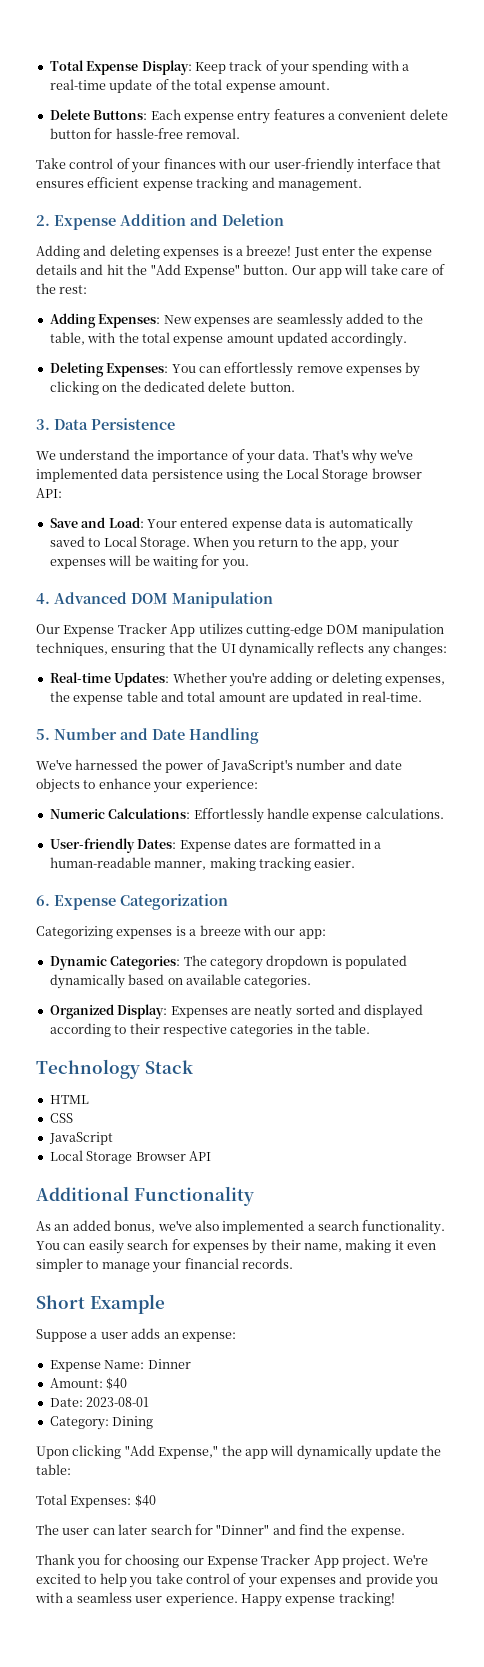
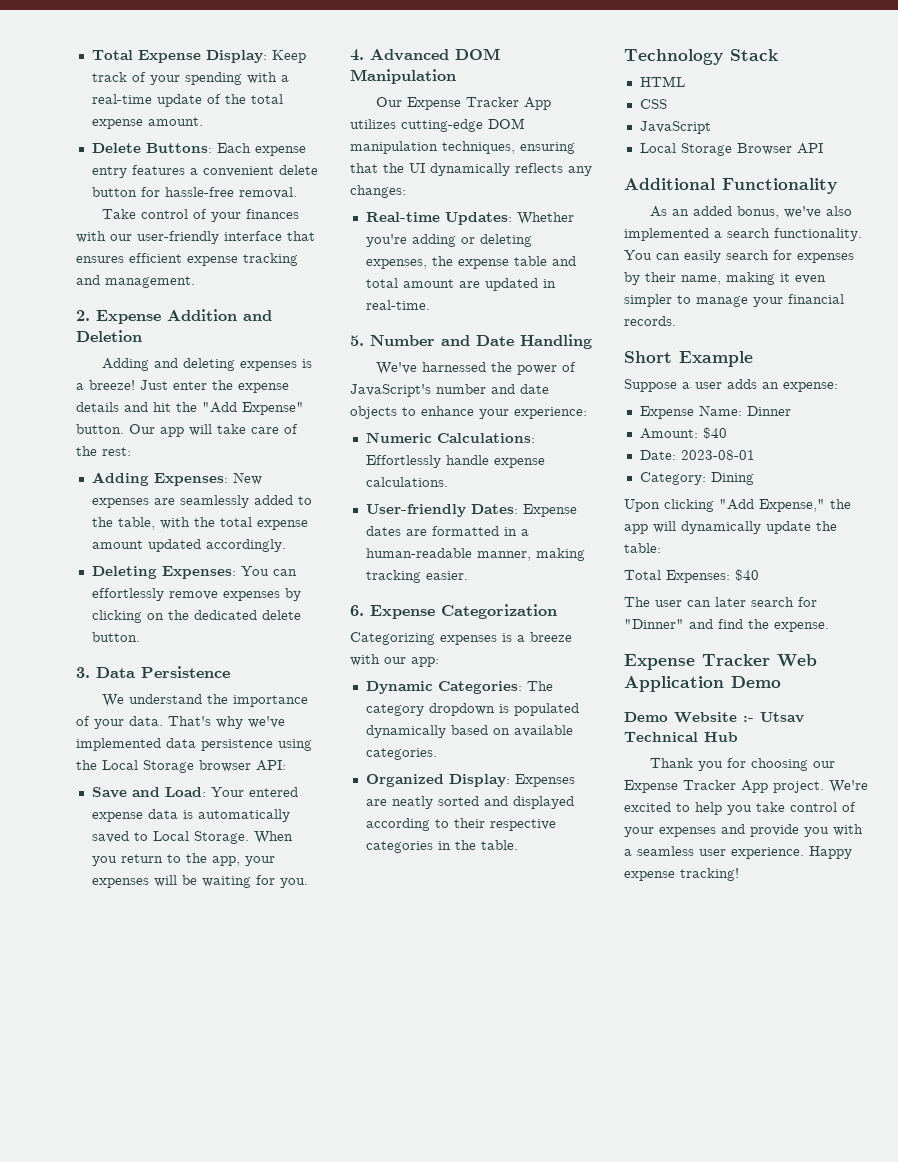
+ Expense Tracker Web Application Demo
+ Demo Website :- Utsav Technical Hub

